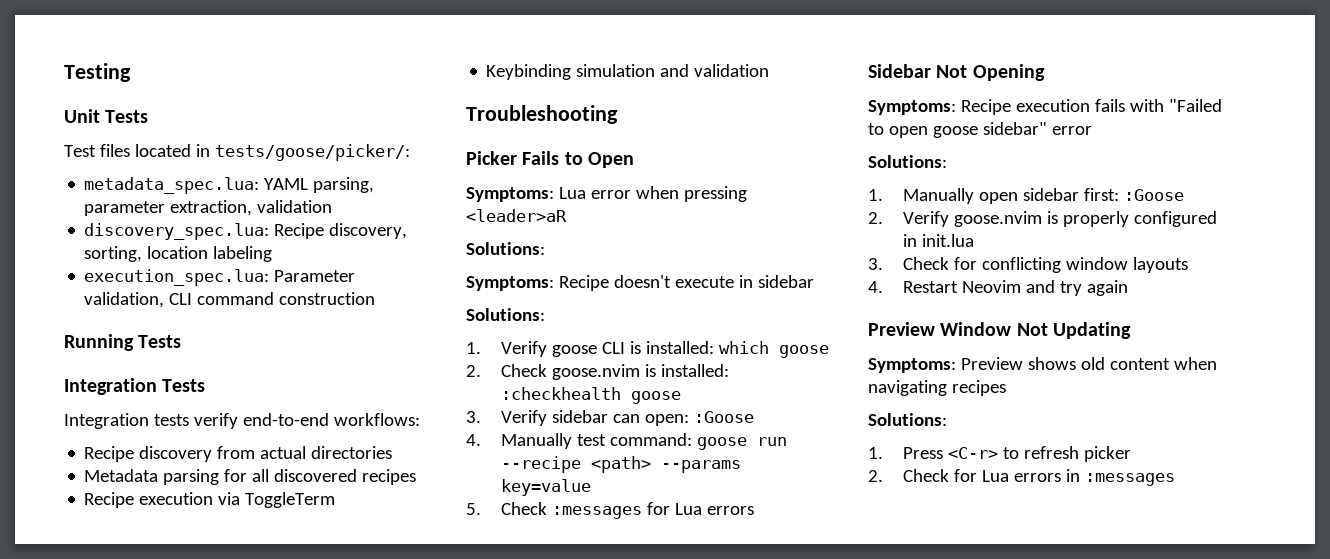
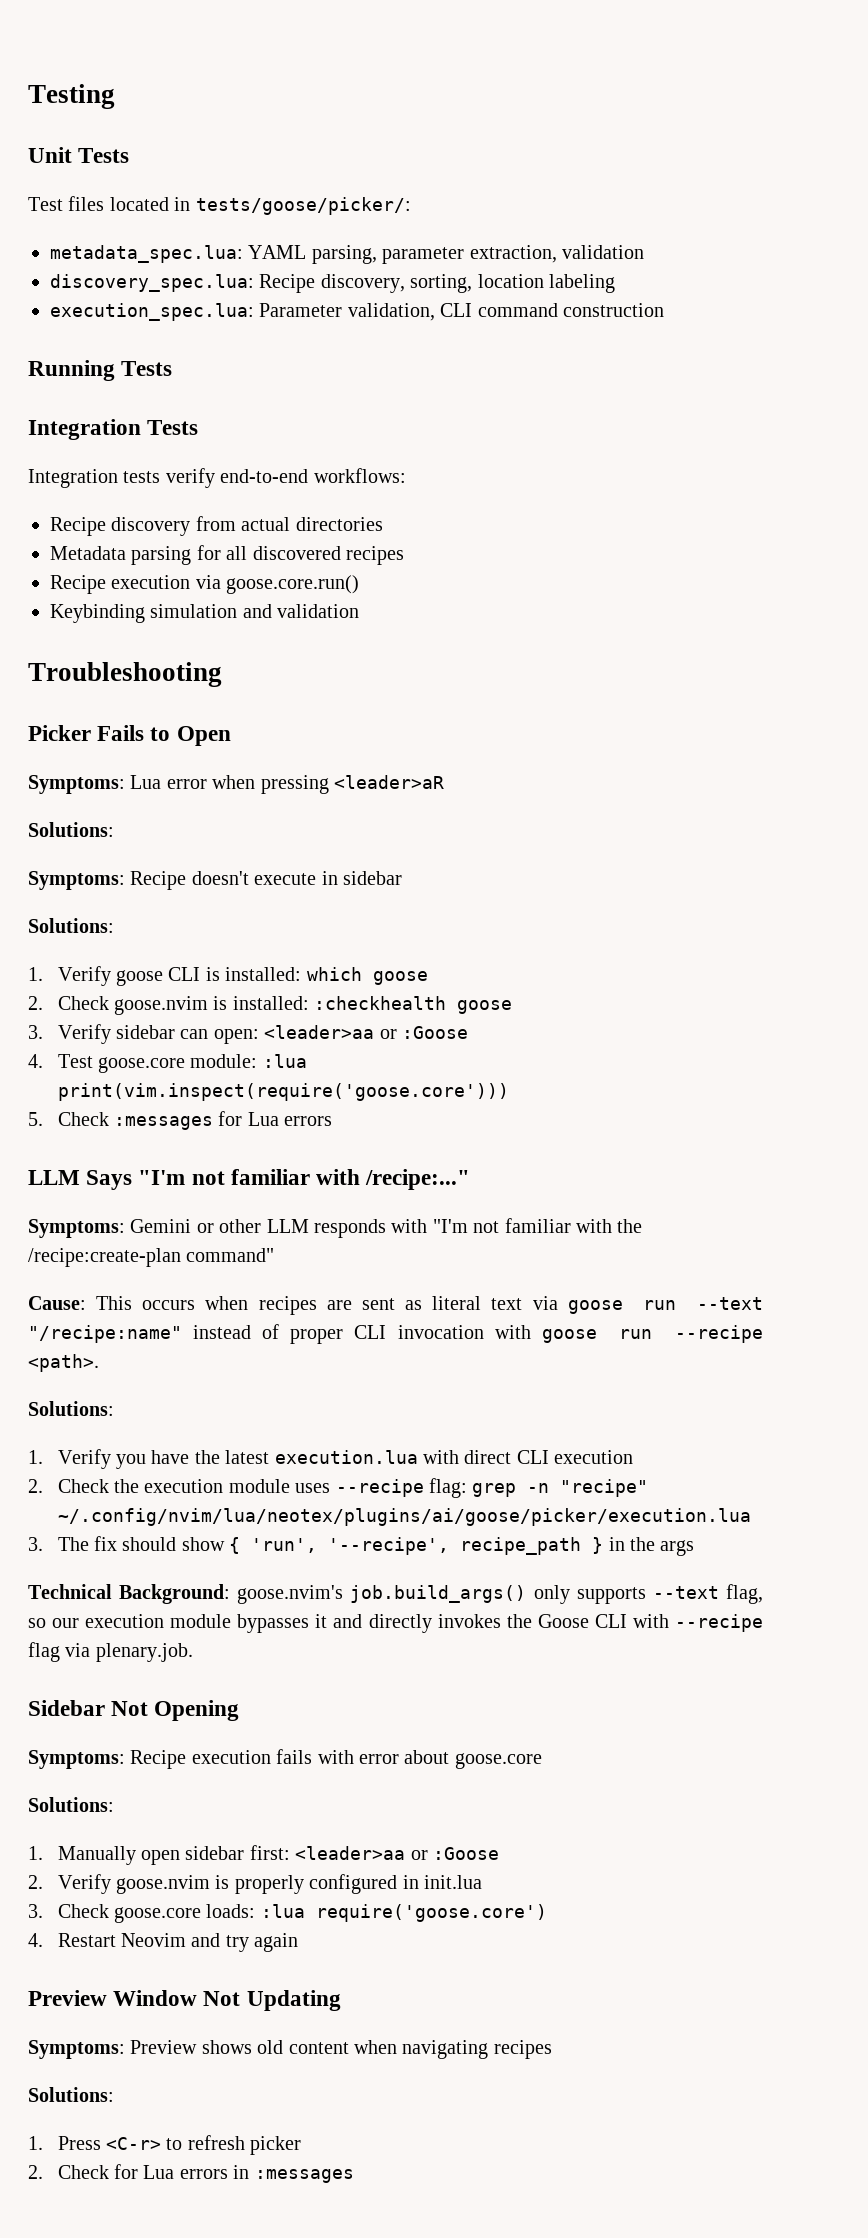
- Recipe execution via ToggleTerm
+ Recipe execution via goose.core.run()
- 3. Verify sidebar can open: :Goose
+ 3. Verify sidebar can open: <leader>aa or :Goose
- 4. Manually test command: goose run --recipe <path> --params key=value
+ 4. Test goose.core module: :lua print(vim.inspect(require('goose.core')))
+ LLM Says "I'm not familiar with /recipe:..."
+ Symptoms: Gemini or other LLM responds with "I'm not familiar with the /recipe:create-plan command"
+ Cause: This occurs when recipes are sent as literal text via goose run --text "/recipe:name" instead of proper CLI invocation with goose run --recipe <path>.
+ Solutions:
+ 1. Verify you have the latest execution.lua with direct CLI execution
+ 2. Check the execution module uses --recipe flag: grep -n "recipe" ~/.config/nvim/lua/neotex/plugins/ai/goose/picker/execution.lua
+ 3. The fix should show { 'run', '--recipe', recipe_path } in the args
+ Technical Background: goose.nvim's job.build_args() only supports --text flag, so our execution module bypasses it and directly invokes the Goose CLI with --recipe flag via plenary.job.
- Symptoms: Recipe execution fails with "Failed to open goose sidebar" error
+ Symptoms: Recipe execution fails with error about goose.core
- 1. Manually open sidebar first: :Goose
+ 1. Manually open sidebar first: <leader>aa or :Goose
- 3. Check for conflicting window layouts
+ 3. Check goose.core loads: :lua require('goose.core')

